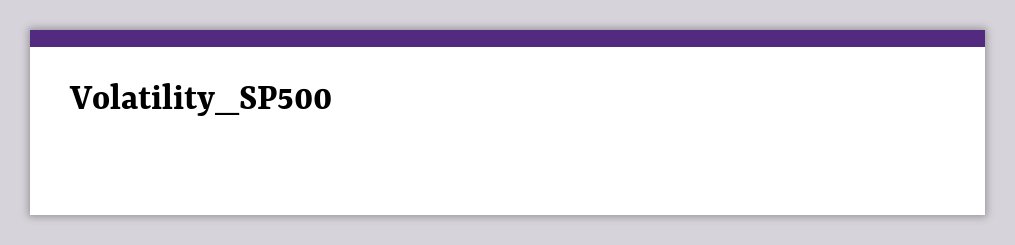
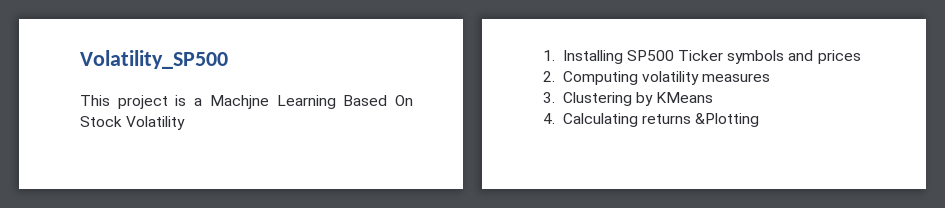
+ This project is a Machjne Learning Based On Stock Volatility
+ 1. Installing SP500 Ticker symbols and prices
+ 2. Computing volatility measures
+ 3. Clustering by KMeans
+ 4. Calculating returns &Plotting

